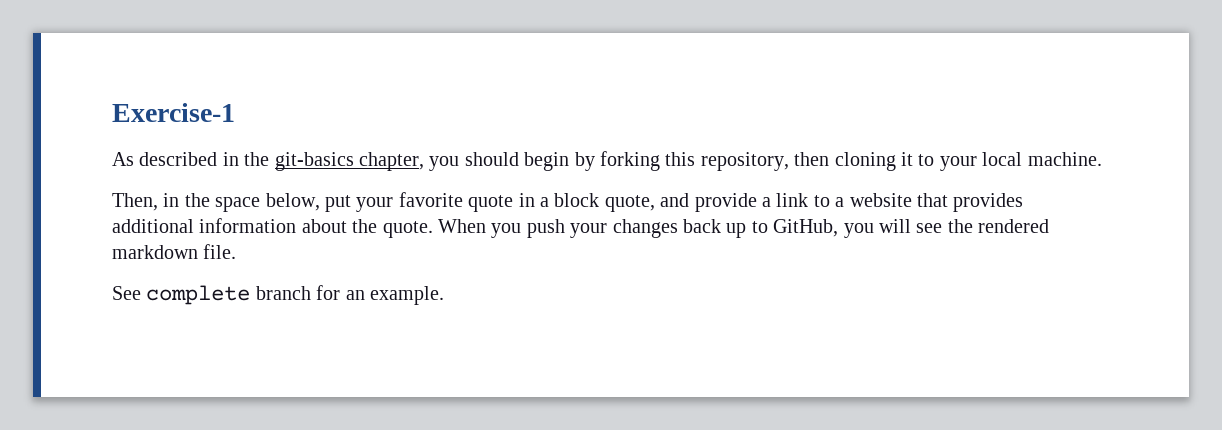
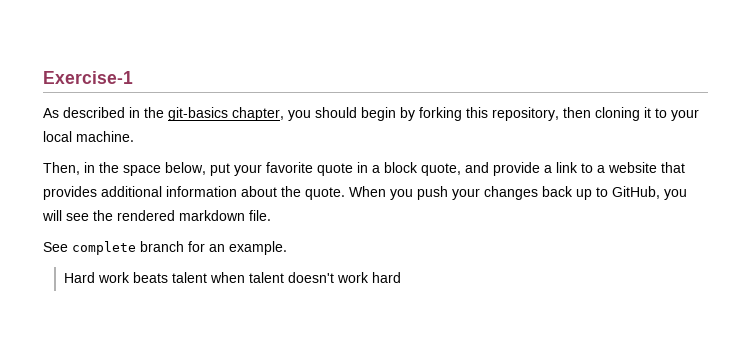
+ Hard work beats talent when talent doesn't work hard

